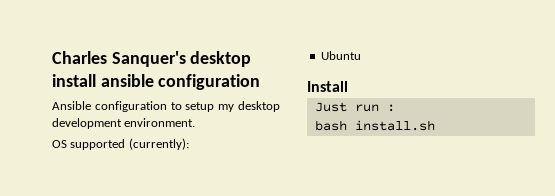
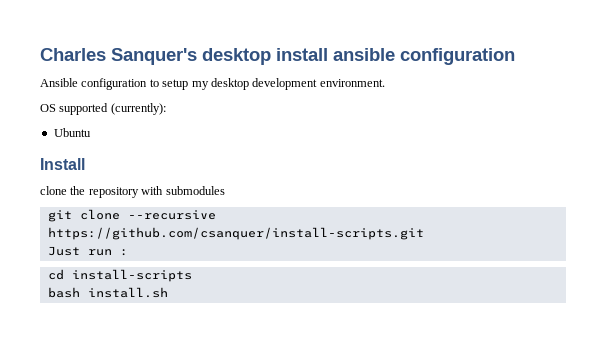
+ clone the repository with submodules
+ git clone --recursive https://github.com/csanquer/install-scripts.git
+ cd install-scripts

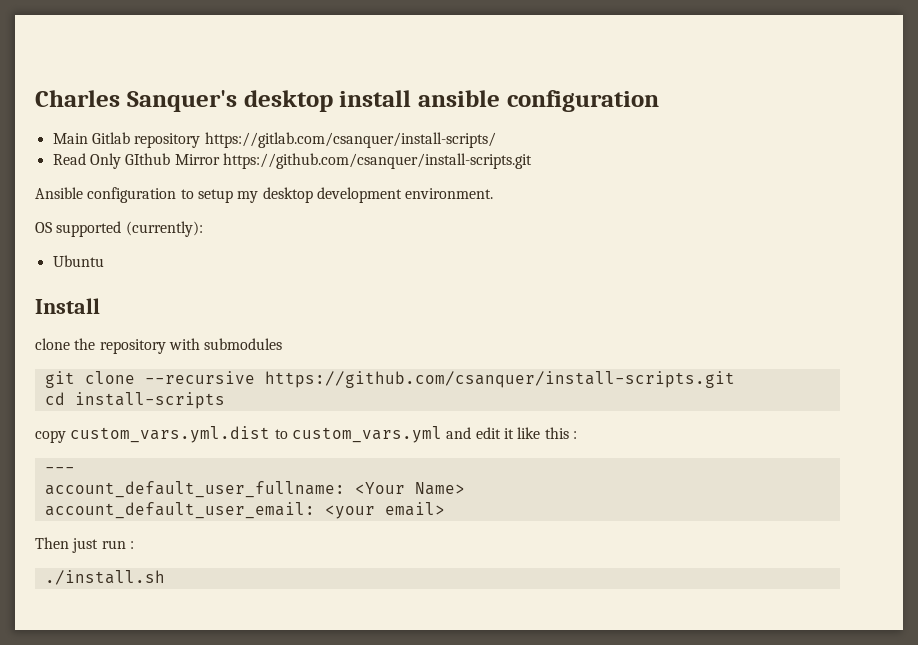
+ Main Gitlab repository https://gitlab.com/csanquer/install-scripts/
+ Read Only GIthub Mirror https://github.com/csanquer/install-scripts.git
- Just run :
  cd install-scripts
- bash install.sh
+ copy custom_vars.yml.dist to custom_vars.yml and edit it like this :
+ ---
+ account_default_user_fullname: <Your Name>
+ account_default_user_email: <your email>
+ Then just run :
+ ./install.sh

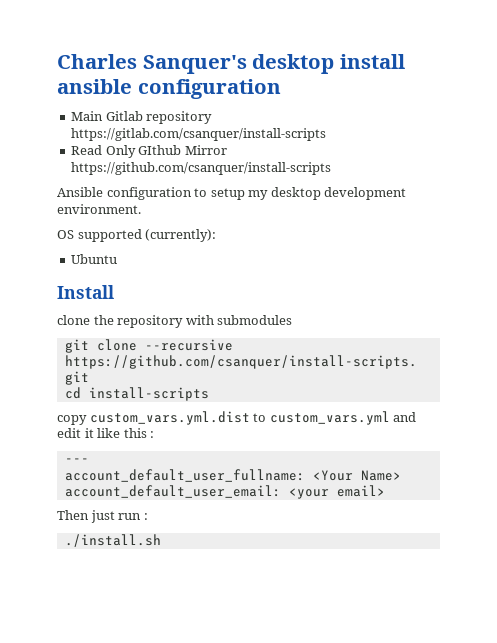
- Main Gitlab repository https://gitlab.com/csanquer/install-scripts/
+ Main Gitlab repository https://gitlab.com/csanquer/install-scripts
- Read Only GIthub Mirror https://github.com/csanquer/install-scripts.git
+ Read Only GIthub Mirror https://github.com/csanquer/install-scripts

